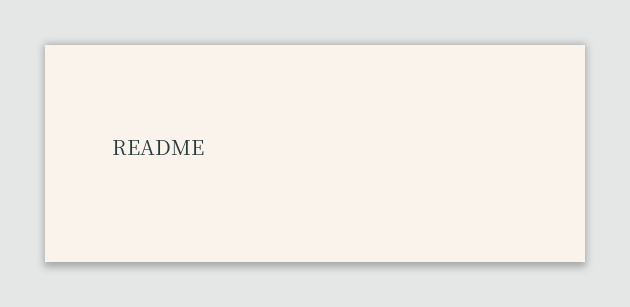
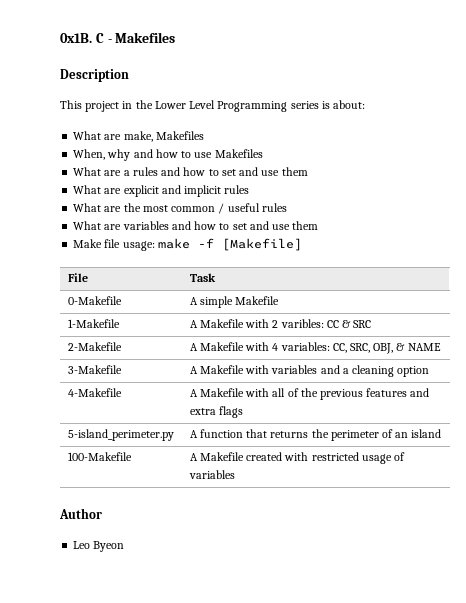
- README
+ 0x1B. C - Makefiles
+ Description
+ This project in the Lower Level Programming series is about:
+ What are make, Makefiles
+ When, why and how to use Makefiles
+ What are a rules and how to set and use them
+ What are explicit and implicit rules
+ What are the most common / useful rules
+ What are variables and how to set and use them
+ Make file usage: make -f [Makefile]
+ File | Task
+ 0-Makefile | A simple Makefile
+ 1-Makefile | A Makefile with 2 varibles: CC & SRC
+ 2-Makefile | A Makefile with 4 variables: CC, SRC, OBJ, & NAME
+ 3-Makefile | A Makefile with variables and a cleaning option
+ 4-Makefile | A Makefile with all of the previous features and extra flags
+ 5-island_perimeter.py | A function that returns the perimeter of an island
+ 100-Makefile | A Makefile created with restricted usage of variables
+ Author
+ Leo Byeon

